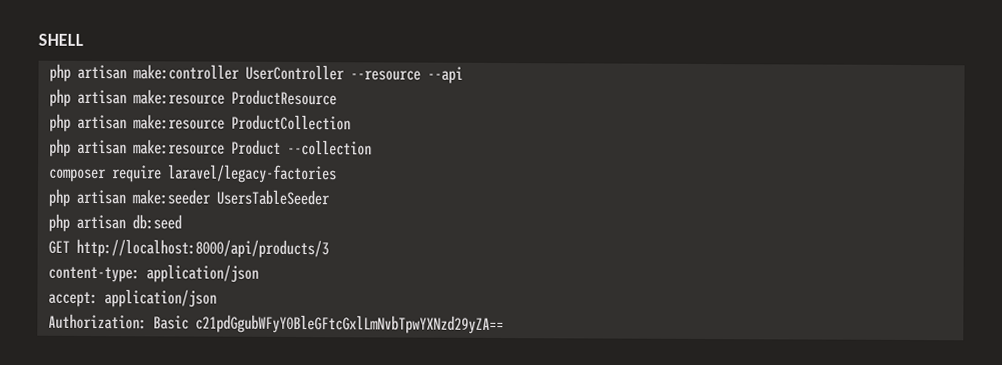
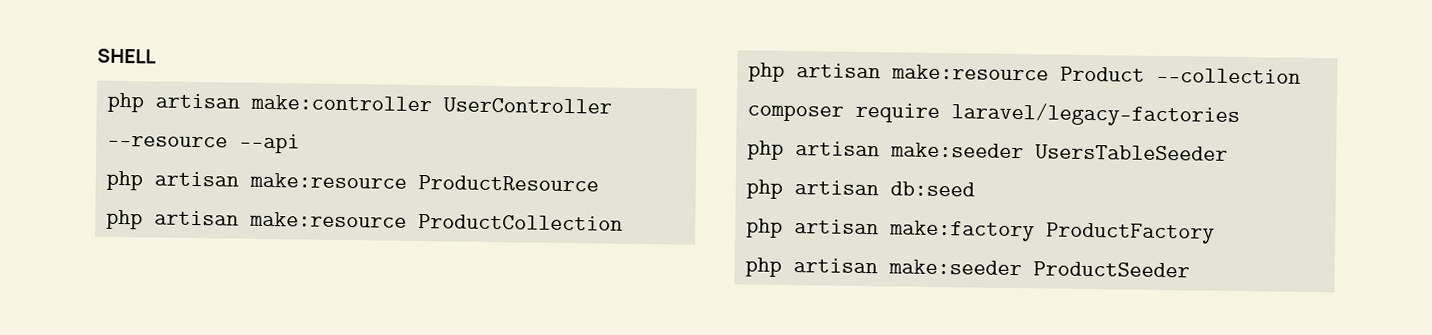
- GET http://localhost:8000/api/products/3
- content-type: application/json
- accept: application/json
- Authorization: Basic c21pdGgubWFyY0BleGFtcGxlLmNvbTpwYXNzd29yZA==
+ php artisan make:factory ProductFactory
+ php artisan make:seeder ProductSeeder

